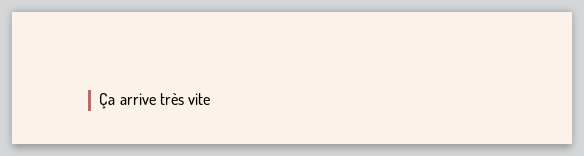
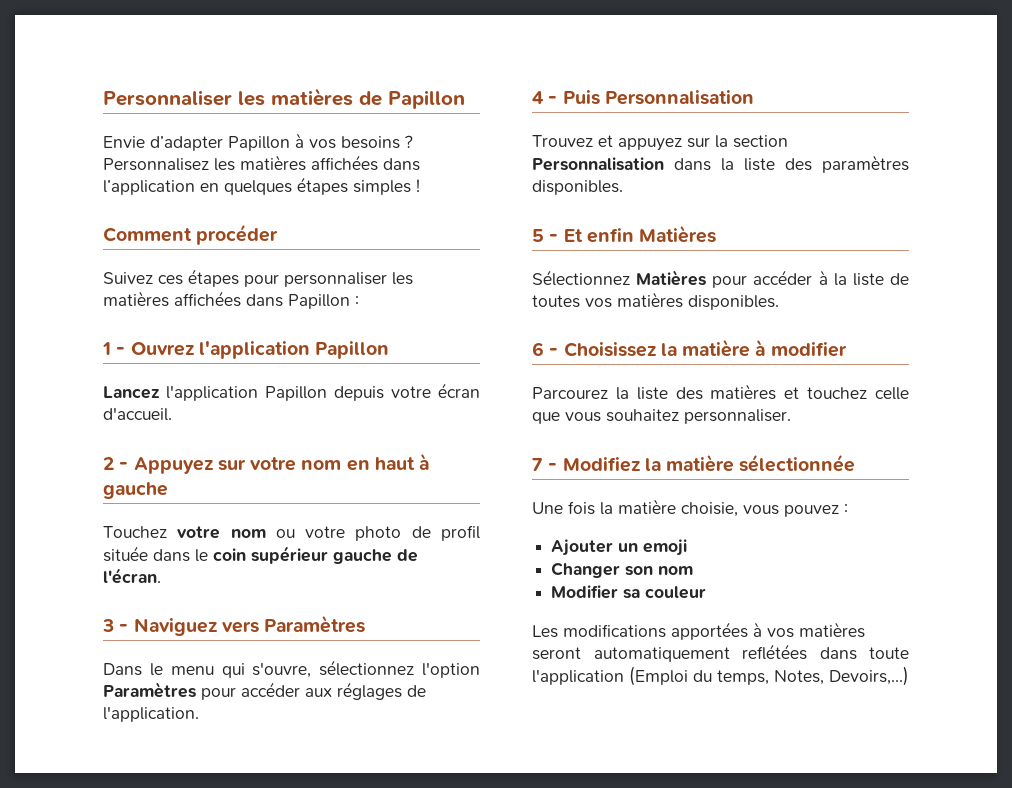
- Ça arrive très vite
+ Personnaliser les matières de Papillon
+ Envie d’adapter Papillon à vos besoins ? Personnalisez les matières affichées dans l’application en quelques étapes simples !
+ Comment procéder
+ Suivez ces étapes pour personnaliser les matières affichées dans Papillon :
+ 1 - Ouvrez l'application Papillon
+ Lancez l'application Papillon depuis votre écran d'accueil.
+ 2 - Appuyez sur votre nom en haut à gauche
+ Touchez votre nom ou votre photo de profil située dans le coin supérieur gauche de l'écran.
+ 3 - Naviguez vers Paramètres
+ Dans le menu qui s'ouvre, sélectionnez l'option Paramètres pour accéder aux réglages de l'application.
+ 4 - Puis Personnalisation
+ Trouvez et appuyez sur la section Personnalisation dans la liste des paramètres disponibles.
+ 5 - Et enfin Matières
+ Sélectionnez Matières pour accéder à la liste de toutes vos matières disponibles.
+ 6 - Choisissez la matière à modifier
+ Parcourez la liste des matières et touchez celle que vous souhaitez personnaliser.
+ 7 - Modifiez la matière sélectionnée
+ Une fois la matière choisie, vous pouvez :
+ Ajouter un emoji
+ Changer son nom
+ Modifier sa couleur
+ Les modifications apportées à vos matières seront automatiquement reflétées dans toute l'application (Emploi du temps, Notes, Devoirs,...)

